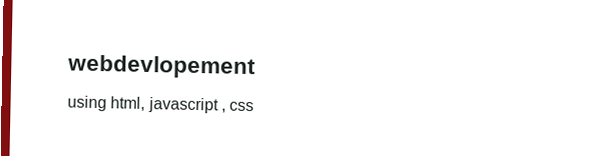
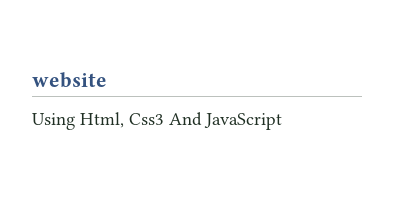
- webdevlopement
- using html, javascript , css
+ website
+ Using Html, Css3 And JavaScript

